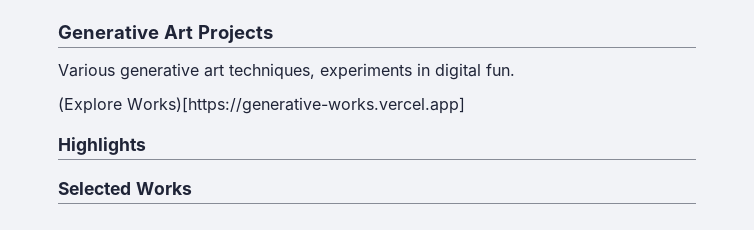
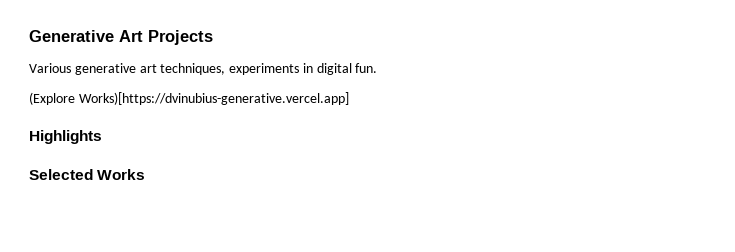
- (Explore Works)[https://generative-works.vercel.app]
+ (Explore Works)[https://dvinubius-generative.vercel.app]

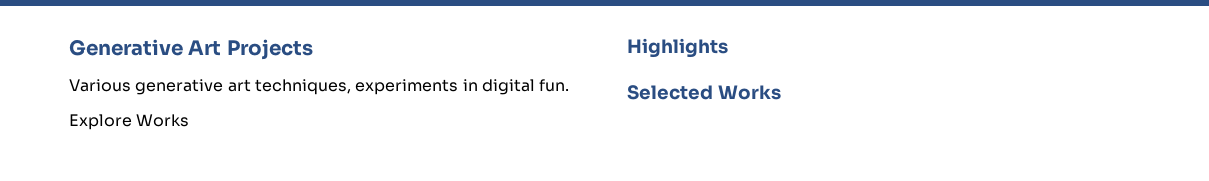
- (Explore Works)[https://dvinubius-generative.vercel.app]
+ Explore Works

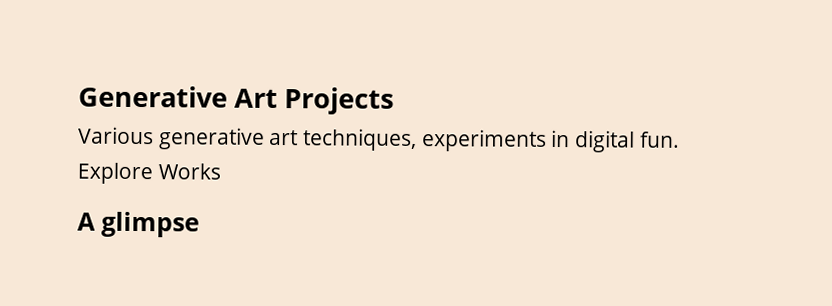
- Highlights
- Selected Works
+ A glimpse

